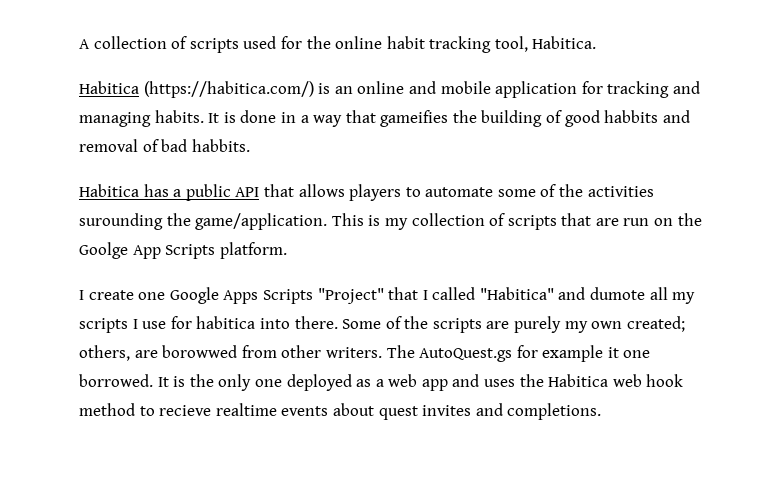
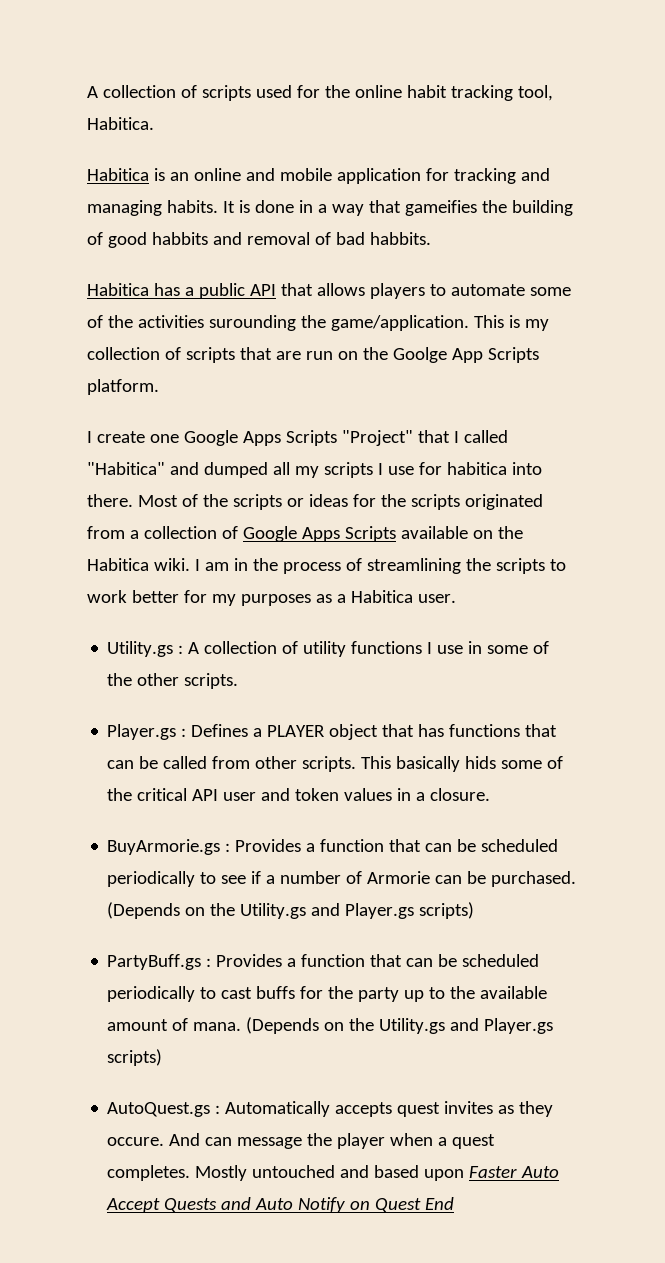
- Habitica (https://habitica.com/) is an online and mobile application for tracking and managing habits.
+ Habitica is an online and mobile application for tracking and managing habits.
- I create one Google Apps Scripts "Project" that I called "Habitica" and dumote all my scripts I use for habitica into there.
+ I create one Google Apps Scripts "Project" that I called "Habitica" and dumped all my scripts I use for habitica into there.
- Some of the scripts are purely my own created; others, are borowwed from other writers. The AutoQuest.gs for example it one borrowed. It is the only one deployed as a web app and uses the Habitica web hook method to recieve realtime events about quest invites and completions.
+ Most of the scripts or ideas for the scripts originated from a collection of Google Apps Scripts available on the Habitica wiki. I am in the process of streamlining the scripts to work better for my purposes as a Habitica user.
+ Utility.gs : A collection of utility functions I use in some of the other scripts.
+ Player.gs : Defines a PLAYER object that has functions that can be called from other scripts. This basically hids some of the critical API user and token values in a closure.
+ BuyArmorie.gs : Provides a function that can be scheduled periodically to see if a number of Armorie can be purchased. (Depends on the Utility.gs and Player.gs scripts)
+ PartyBuff.gs : Provides a function that can be scheduled periodically to cast buffs for the party up to the available amount of mana. (Depends on the Utility.gs and Player.gs scripts)
+ AutoQuest.gs : Automatically accepts quest invites as they occure. And can message the player when a quest completes. Mostly untouched and based upon Faster Auto Accept Quests and Auto Notify on Quest End

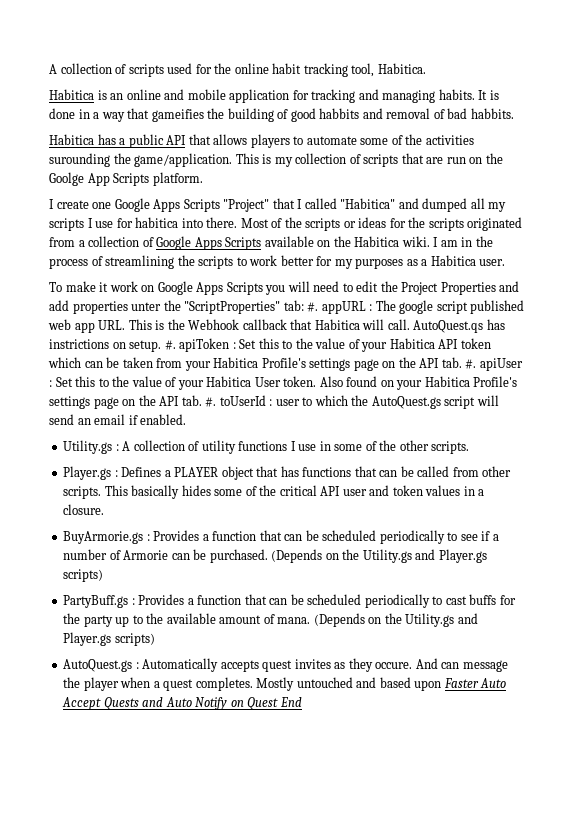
+ To make it work on Google Apps Scripts you will need to edit the Project Properties and add properties unter the "ScriptProperties" tab: #. appURL : The google script published web app URL. This is the Webhook callback that Habitica will call. AutoQuest.qs has instrictions on setup. #. apiToken : Set this to the value of your Habitica API token which can be taken from your Habitica Profile's settings page on the API tab. #. apiUser : Set this to the value of your Habitica User token. Also found on your Habitica Profile's settings page on the API tab. #. toUserId : user to which the AutoQuest.gs script will send an email if enabled.
- This basically hids some of the critical API user and token values in a closure.
+ This basically hides some of the critical API user and token values in a closure.

